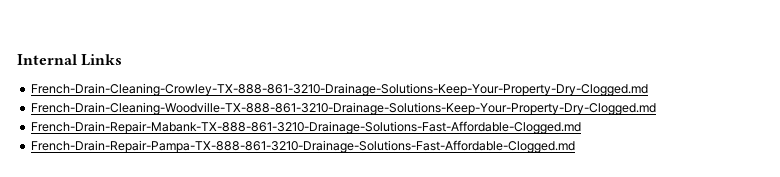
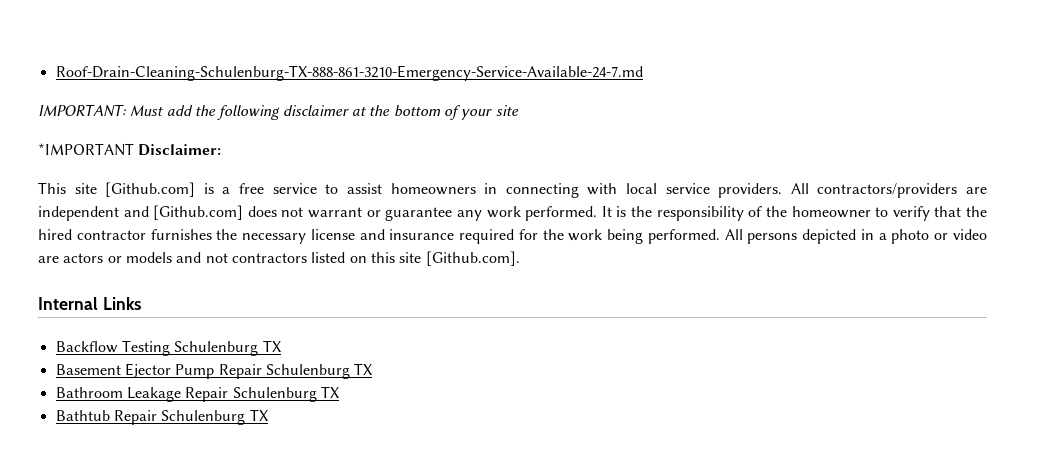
+ Roof-Drain-Cleaning-Schulenburg-TX-888-861-3210-Emergency-Service-Available-24-7.md
+ IMPORTANT: Must add the following disclaimer at the bottom of your site
+ *IMPORTANT Disclaimer:
+ This site [Github.com] is a free service to assist homeowners in connecting with local service providers. All contractors/providers are independent and [Github.com] does not warrant or guarantee any work performed. It is the responsibility of the homeowner to verify that the hired contractor furnishes the necessary license and insurance required for the work being performed. All persons depicted in a photo or video are actors or models and not contractors listed on this site [Github.com].
  Internal Links
- French-Drain-Cleaning-Crowley-TX-888-861-3210-Drainage-Solutions-Keep-Your-Property-Dry-Clogged.md
- French-Drain-Cleaning-Woodville-TX-888-861-3210-Drainage-Solutions-Keep-Your-Property-Dry-Clogged.md
- French-Drain-Repair-Mabank-TX-888-861-3210-Drainage-Solutions-Fast-Affordable-Clogged.md
- French-Drain-Repair-Pampa-TX-888-861-3210-Drainage-Solutions-Fast-Affordable-Clogged.md
+ Backflow Testing Schulenburg TX
+ Basement Ejector Pump Repair Schulenburg TX
+ Bathroom Leakage Repair Schulenburg TX
+ Bathtub Repair Schulenburg TX

